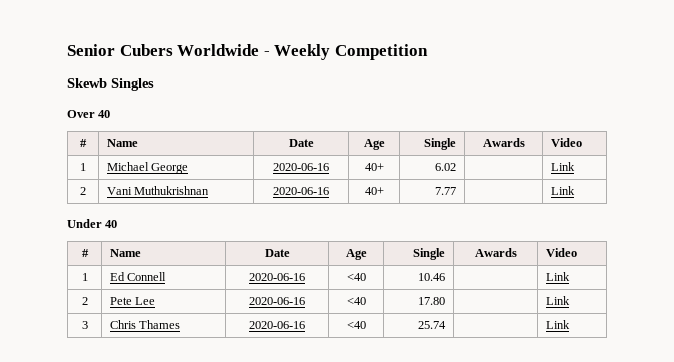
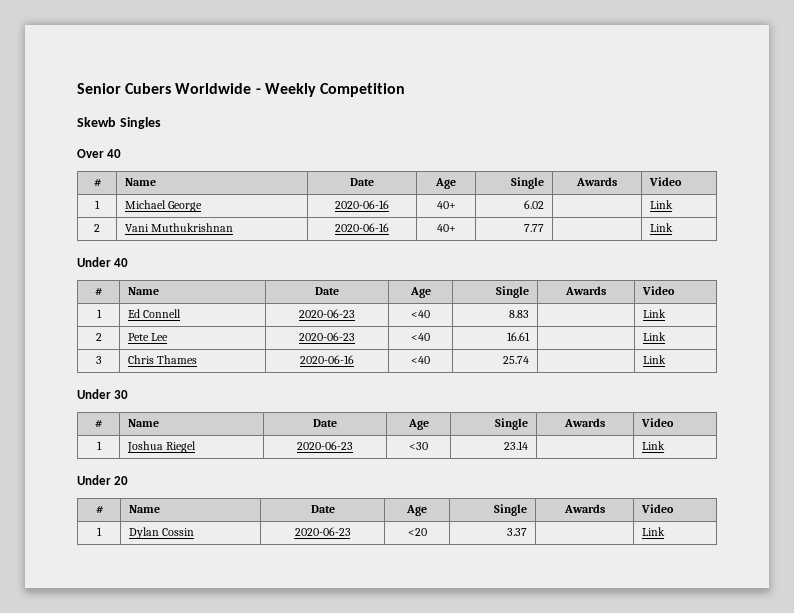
- 1 | Ed Connell | 2020-06-16 | <40 | 10.46 | | Link
+ 1 | Ed Connell | 2020-06-23 | <40 | 8.83 | | Link
- 2 | Pete Lee | 2020-06-16 | <40 | 17.80 | | Link
+ 2 | Pete Lee | 2020-06-23 | <40 | 16.61 | | Link
+ Under 30
+ # | Name | Date | Age | Single | Awards | Video
+ 1 | Joshua Riegel | 2020-06-23 | <30 | 23.14 | | Link
+ Under 20
+ # | Name | Date | Age | Single | Awards | Video
+ 1 | Dylan Cossin | 2020-06-23 | <20 | 3.37 | | Link

